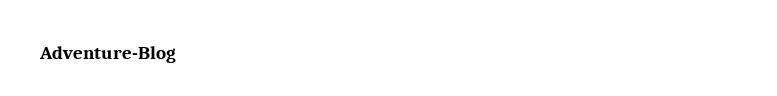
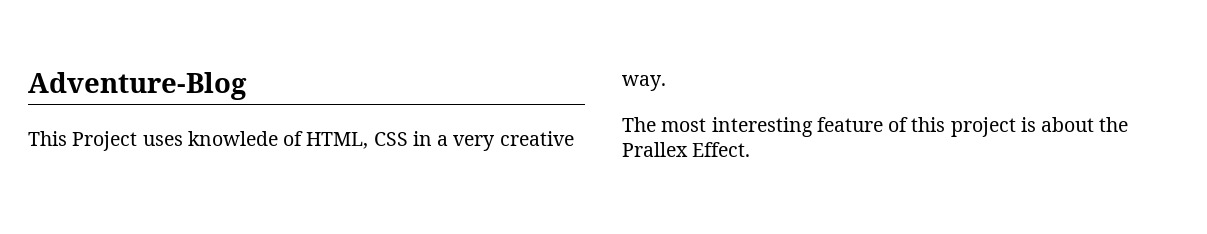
+ This Project uses knowlede of HTML, CSS in a very creative way.
+ The most interesting feature of this project is about the Prallex Effect.

